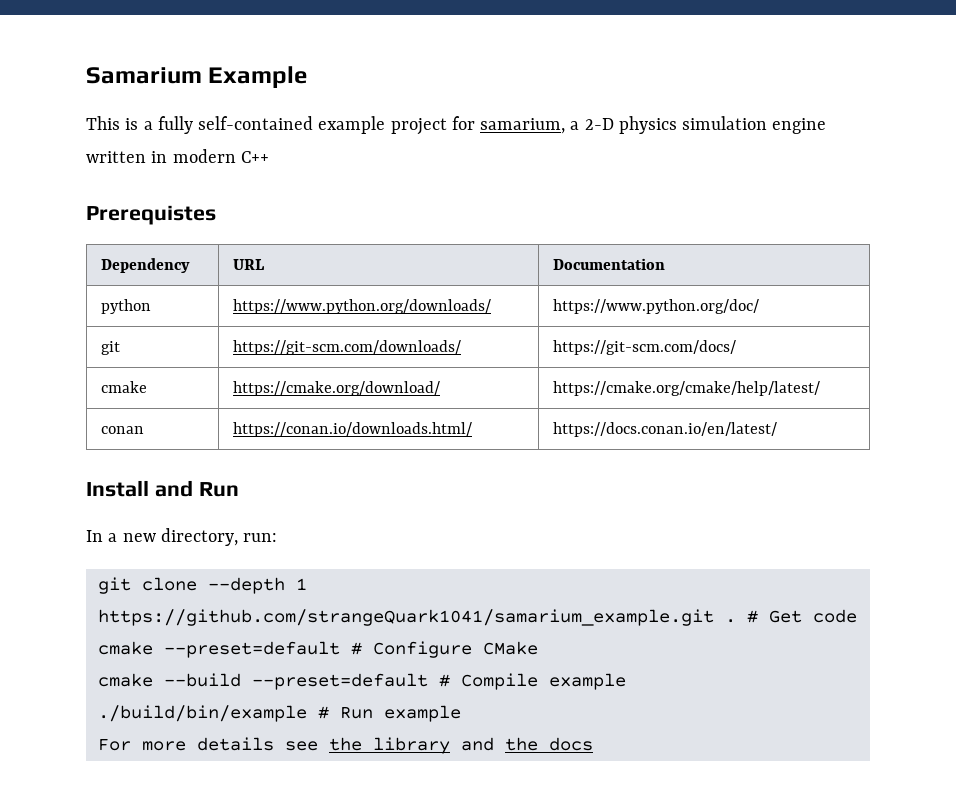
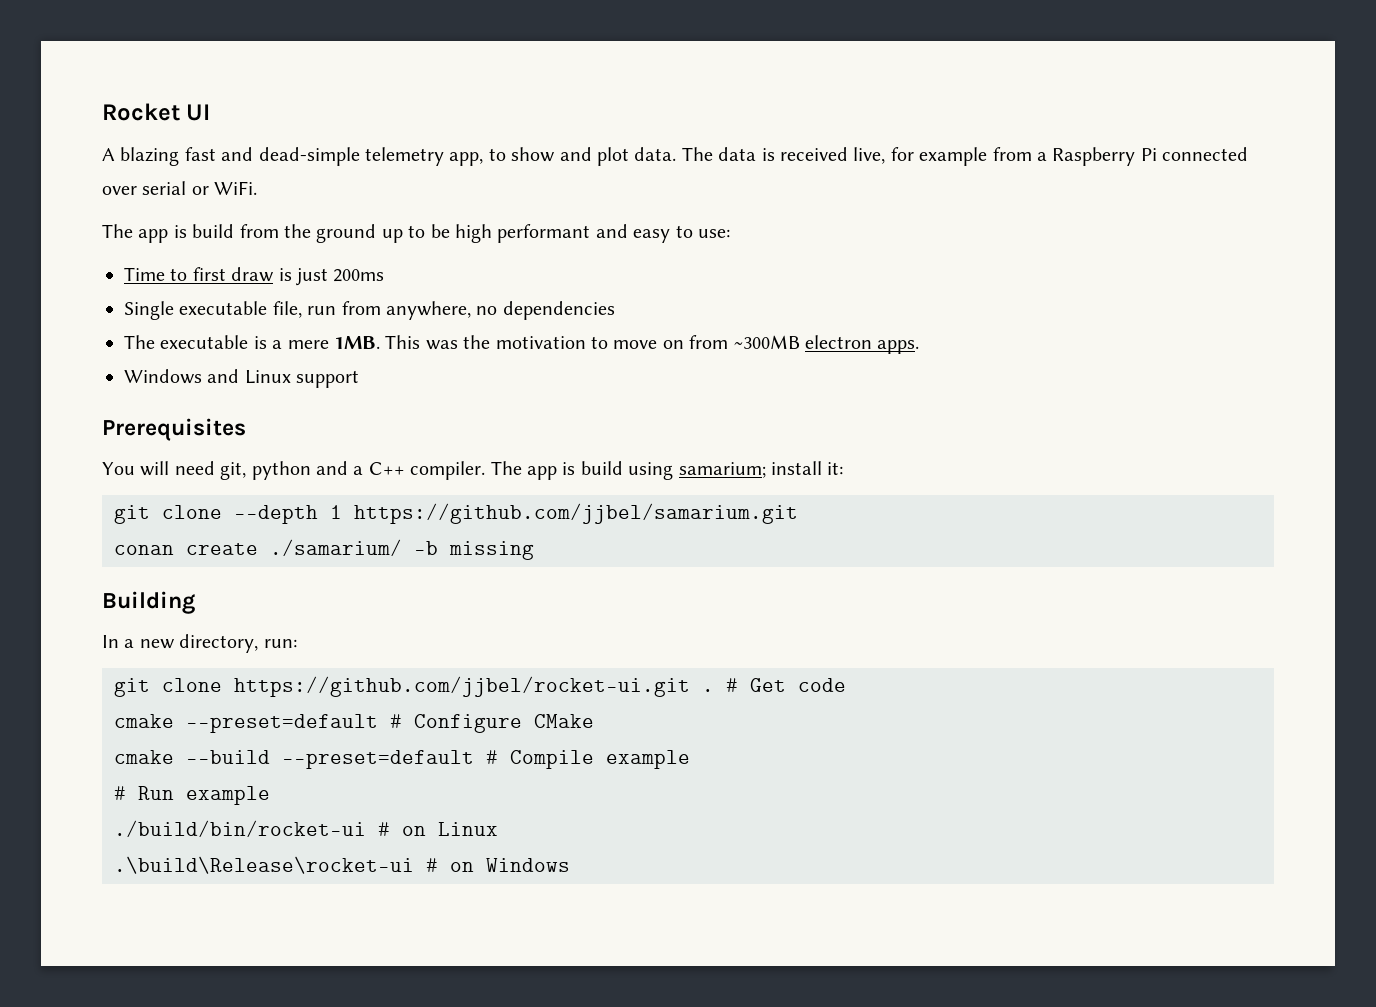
- Samarium Example
- This is a fully self-contained example project for samarium, a 2-D physics simulation engine written in modern C++
- Prerequistes
- Dependency | URL | Documentation
- python | https://www.python.org/downloads/ | https://www.python.org/doc/
- git | https://git-scm.com/downloads/ | https://git-scm.com/docs/
- cmake | https://cmake.org/download/ | https://cmake.org/cmake/help/latest/
- conan | https://conan.io/downloads.html/ | https://docs.conan.io/en/latest/
- Install and Run
+ Rocket UI
+ A blazing fast and dead-simple telemetry app, to show and plot data. The data is received live, for example from a Raspberry Pi connected over serial or WiFi.
+ The app is build from the ground up to be high performant and easy to use:
+ Time to first draw is just 200ms
+ Single executable file, run from anywhere, no dependencies
+ The executable is a mere 1MB. This was the motivation to move on from ~300MB electron apps.
+ Windows and Linux support
+ Prerequisites
+ You will need git, python and a C++ compiler. The app is build using samarium; install it:
+ git clone --depth 1 https://github.com/jjbel/samarium.git
+ conan create ./samarium/ -b missing
+ Building
- git clone --depth 1 https://github.com/strangeQuark1041/samarium_example.git .
+ git clone https://github.com/jjbel/rocket-ui.git .
- ./build/bin/example # Run example
+ # Run example
- For more details see the library and the docs
+ ./build/bin/rocket-ui # on Linux
+ .\build\Release\rocket-ui # on Windows

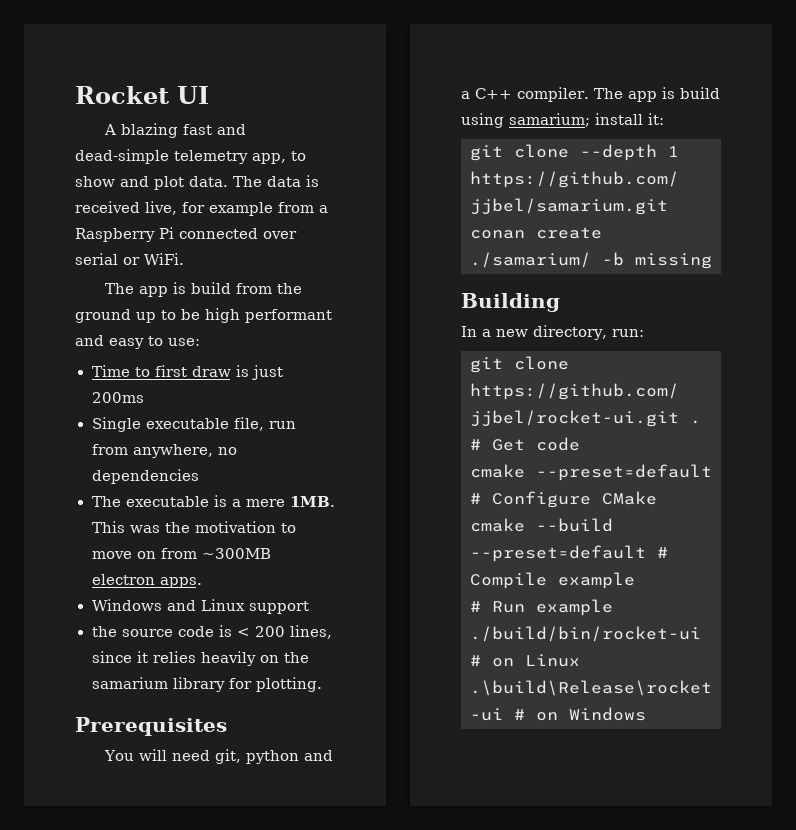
+ the source code is < 200 lines, since it relies heavily on the samarium library for plotting.

